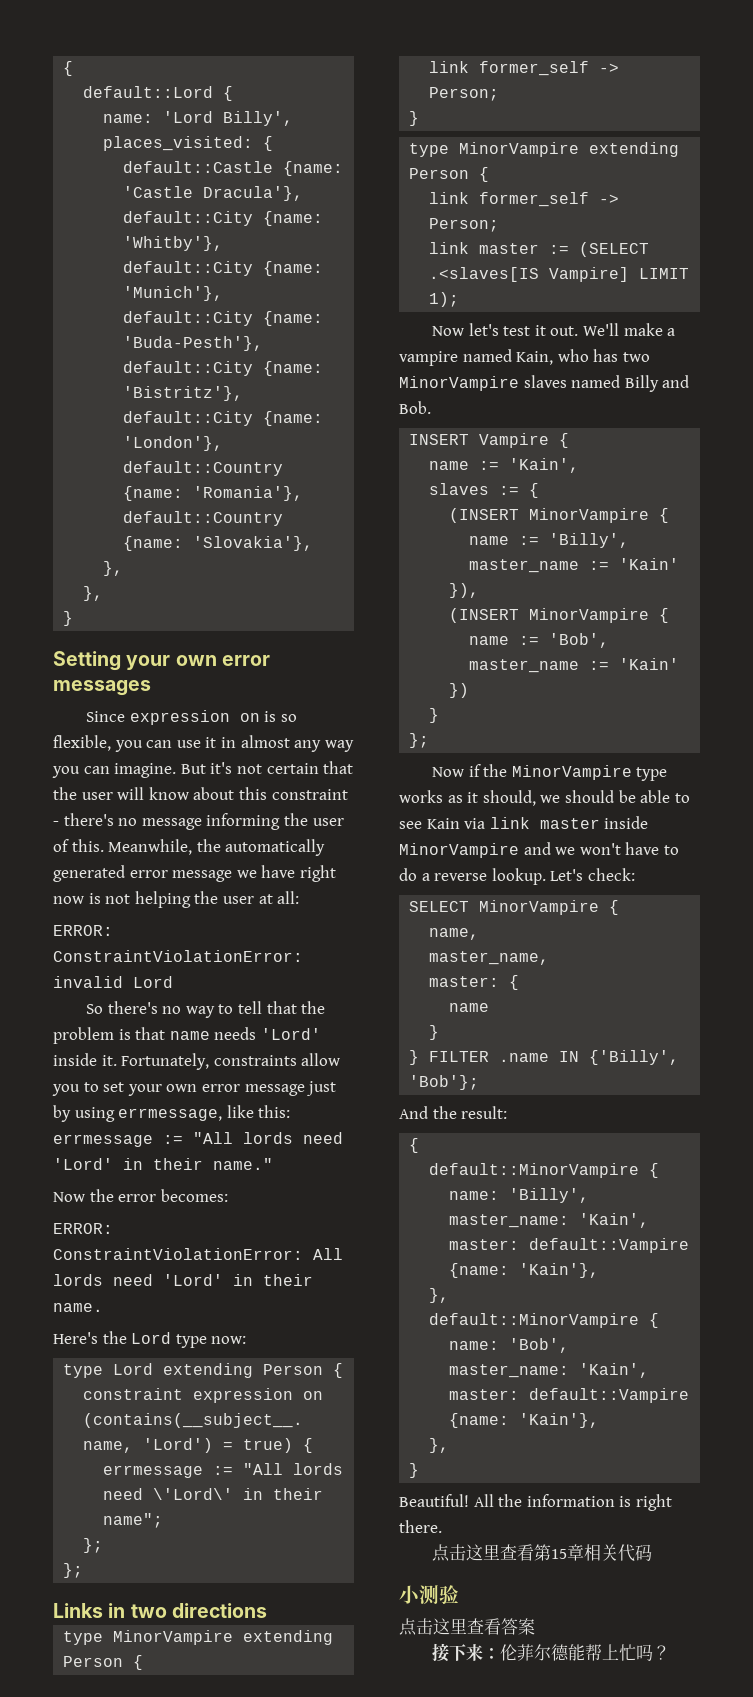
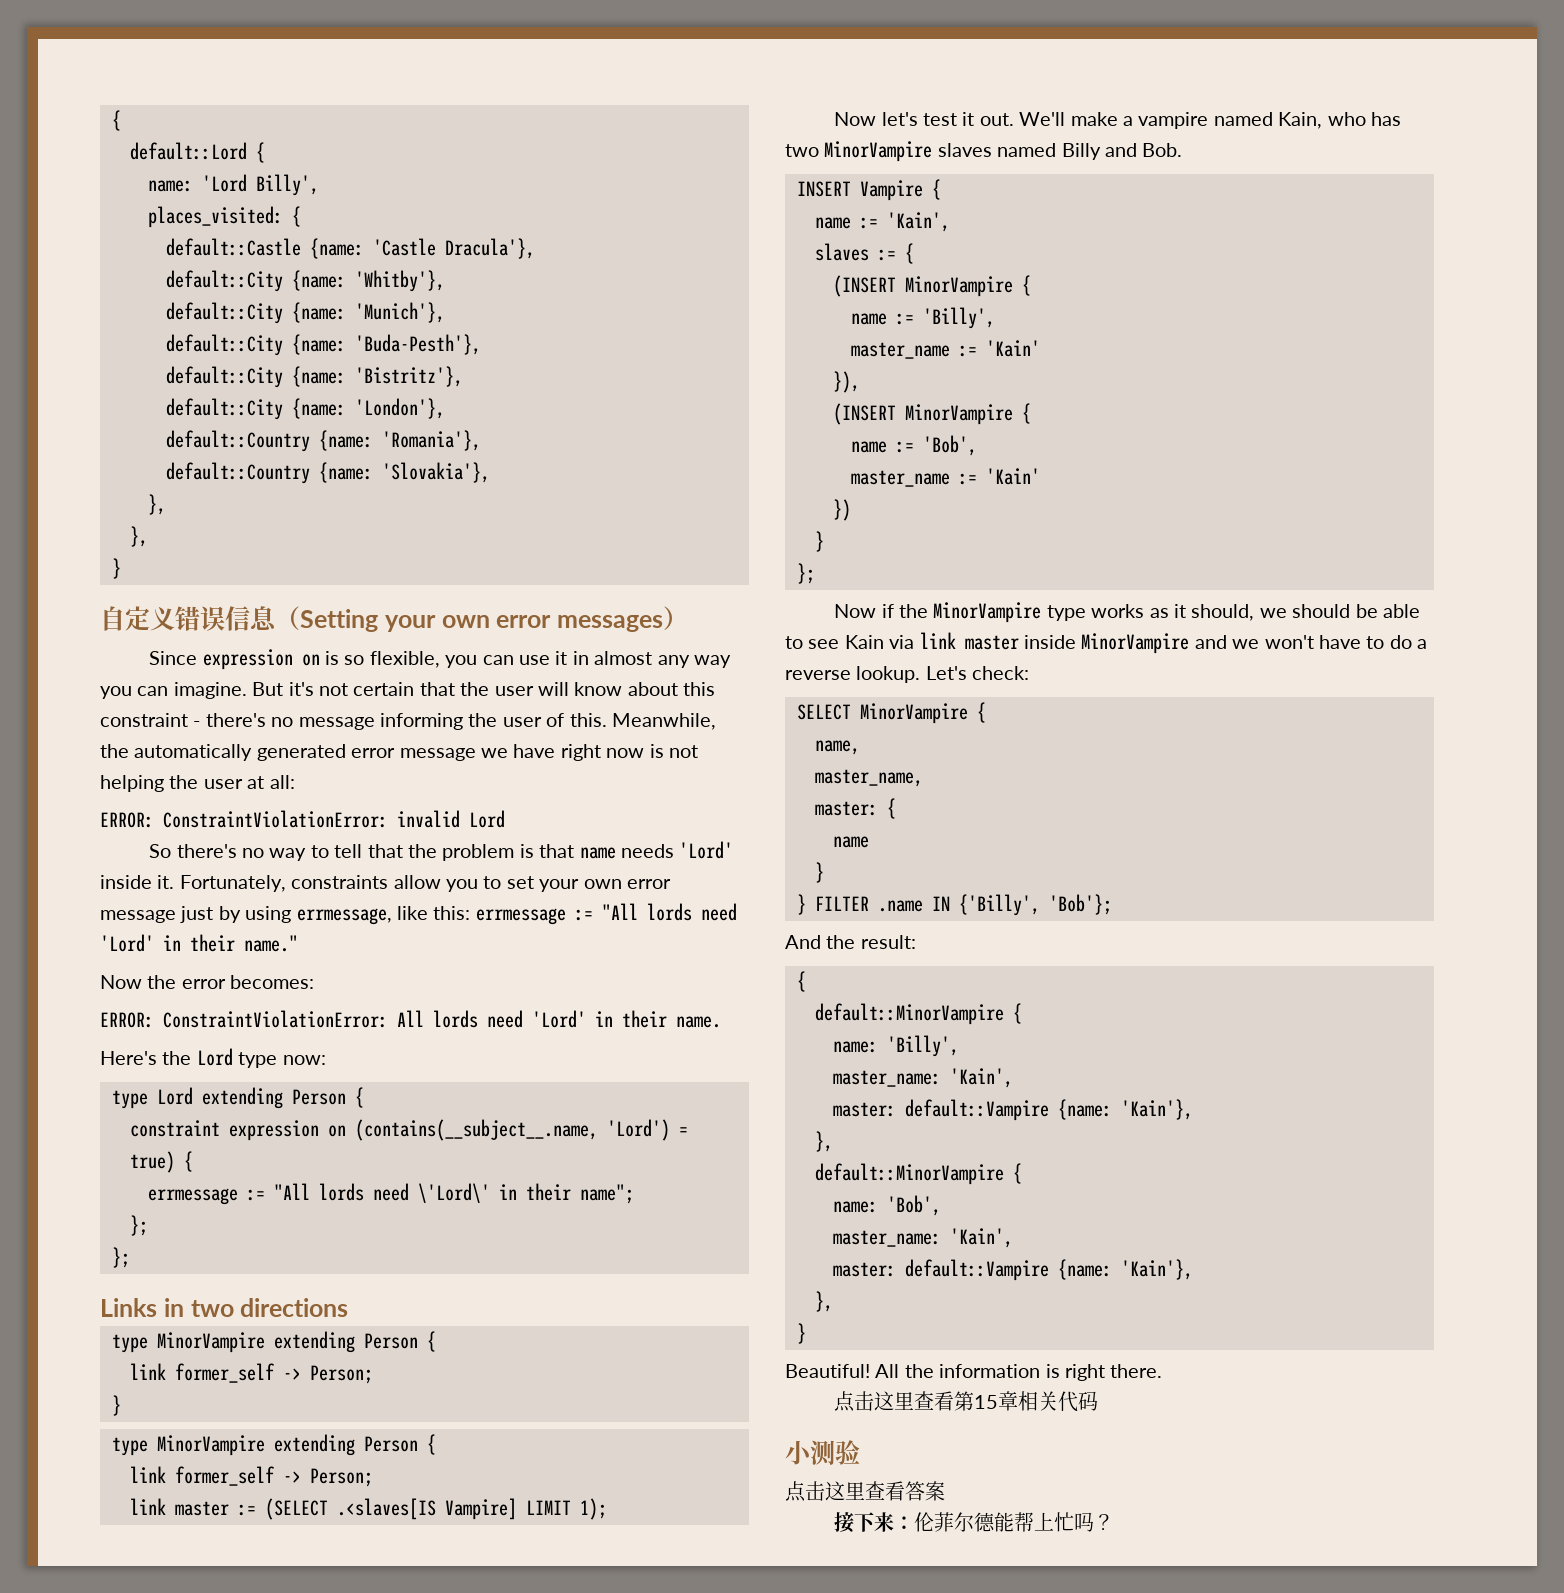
- Setting your own error messages
+ 自定义错误信息（Setting your own error messages）

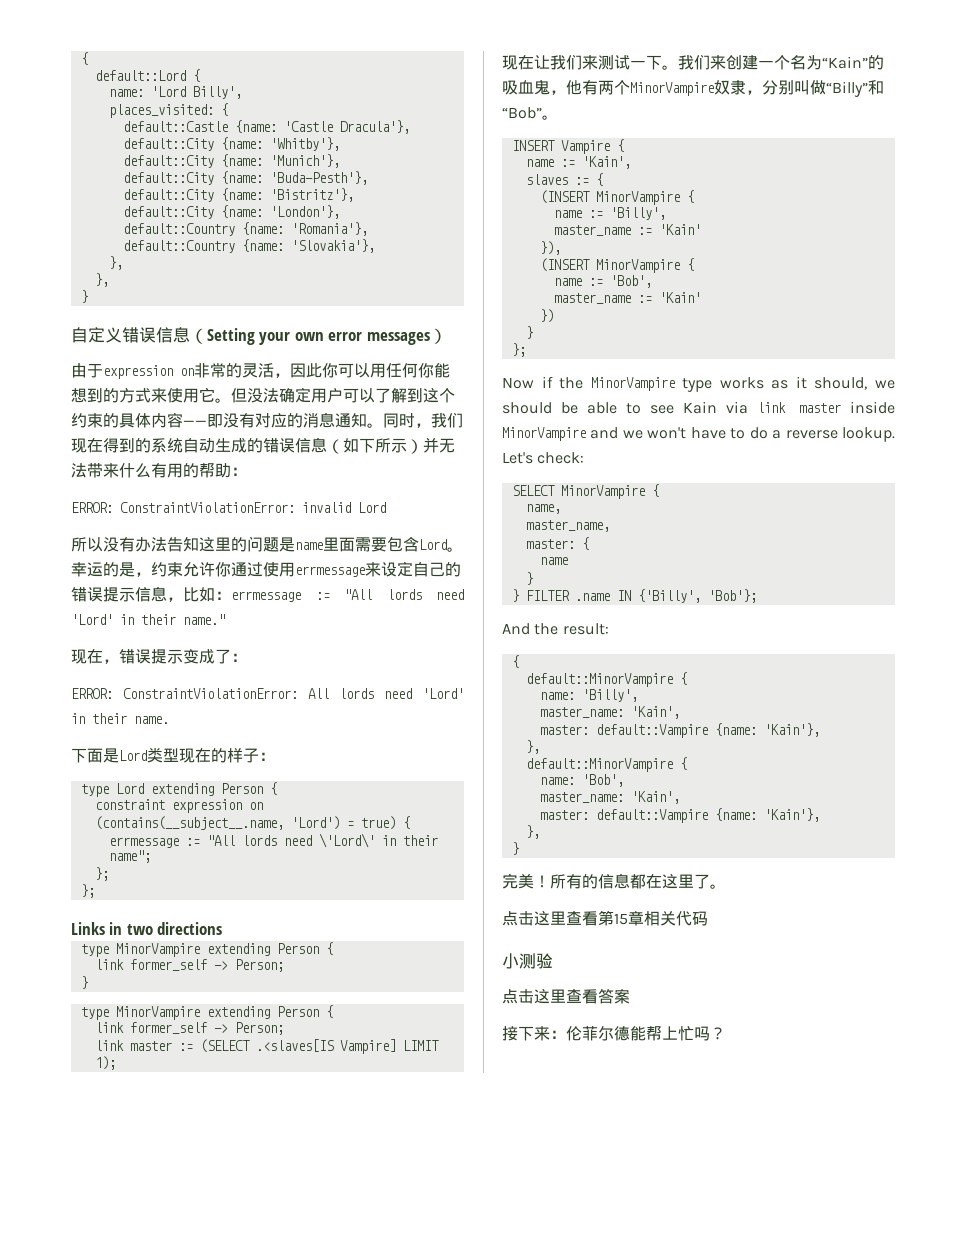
- Since expression on is so flexible, you can use it in almost any way you can imagine. But it's not certain that the user will know about this constraint - there's no message informing the user of this. Meanwhile, the automatically generated error message we have right now is not helping the user at all:
+ 由于expression on非常的灵活，因此你可以用任何你能想到的方式来使用它。但没法确定用户可以了解到这个约束的具体内容——即没有对应的消息通知。同时，我们现在得到的系统自动生成的错误信息（如下所示）并无法带来什么有用的帮助：
  ERROR: ConstraintViolationError: invalid Lord
- So there's no way to tell that the problem is that name needs 'Lord' inside it. Fortunately, constraints allow you to set your own error message just by using errmessage, like this: errmessage := "All lords need 'Lord' in their name."
+ 所以没有办法告知这里的问题是name里面需要包含Lord。幸运的是，约束允许你通过使用errmessage来设定自己的错误提示信息，比如：errmessage := "All lords need 'Lord' in their name."
- Now the error becomes:
+ 现在，错误提示变成了：
- Here's the Lord type now:
+ 下面是Lord类型现在的样子：
- Now let's test it out. We'll make a vampire named Kain, who has two MinorVampire slaves named Billy and Bob.
+ 现在让我们来测试一下。我们来创建一个名为“Kain”的吸血鬼，他有两个MinorVampire奴隶，分别叫做“Billy”和“Bob”。
- Beautiful! All the information is right there.
+ 完美！所有的信息都在这里了。

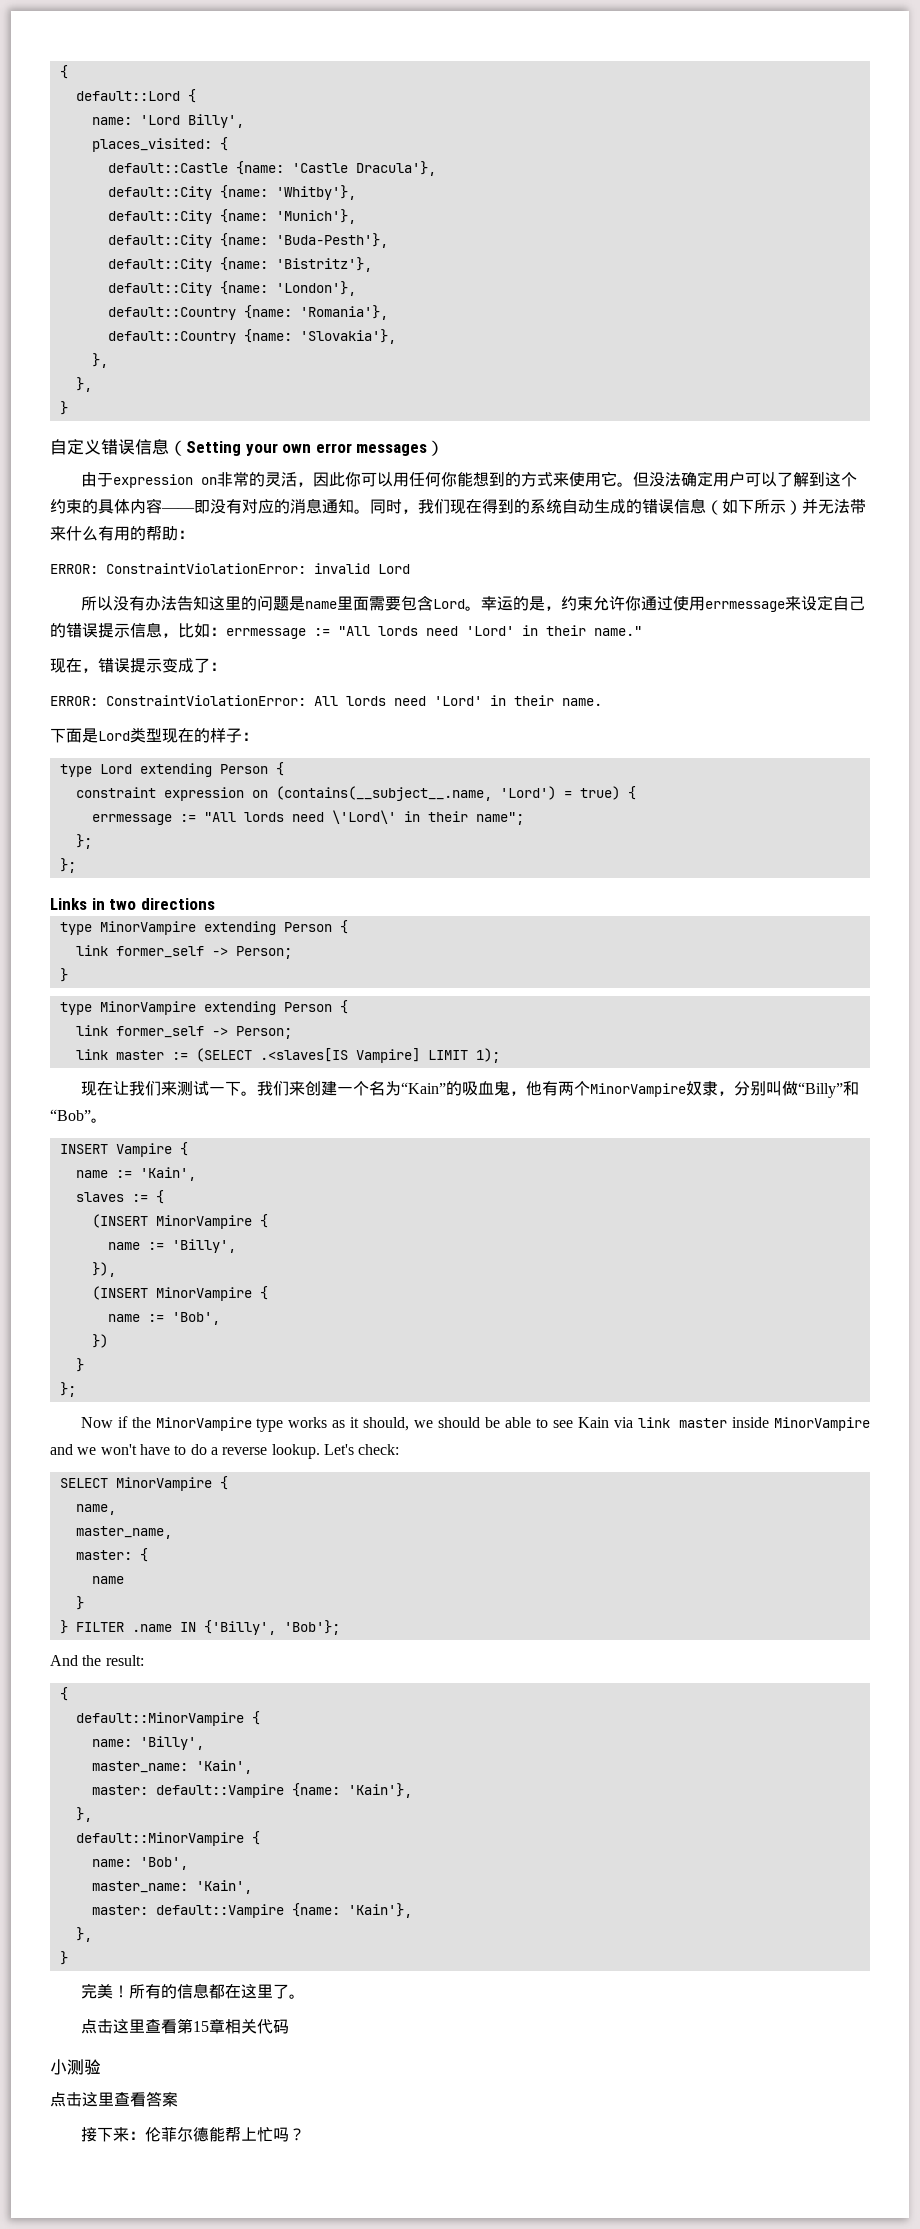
  name := 'Billy',
- master_name := 'Kain'
  name := 'Bob',
- master_name := 'Kain'

